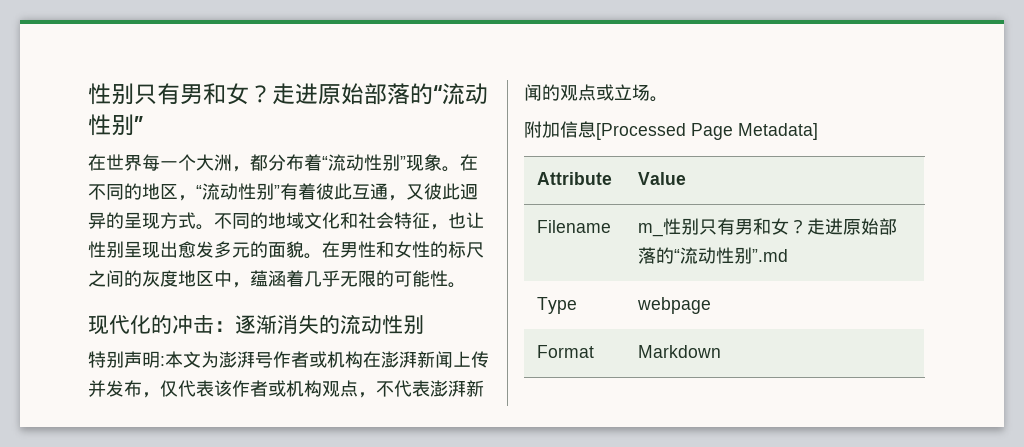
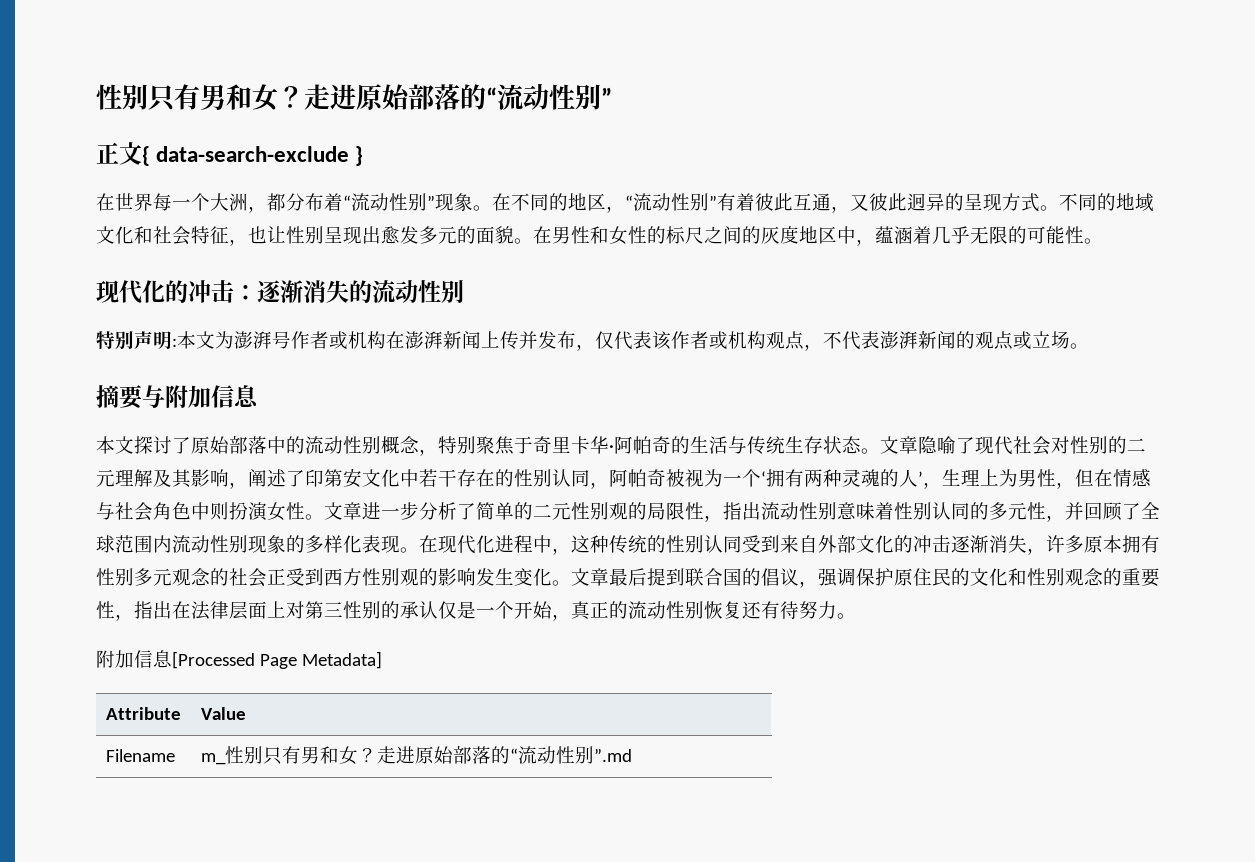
+ 正文{ data-search-exclude }
+ 摘要与附加信息
+ 本文探讨了原始部落中的流动性别概念，特别聚焦于奇里卡华·阿帕奇的生活与传统生存状态。文章隐喻了现代社会对性别的二元理解及其影响，阐述了印第安文化中若干存在的性别认同，阿帕奇被视为一个‘拥有两种灵魂的人’，生理上为男性，但在情感与社会角色中则扮演女性。文章进一步分析了简单的二元性别观的局限性，指出流动性别意味着性别认同的多元性，并回顾了全球范围内流动性别现象的多样化表现。在现代化进程中，这种传统的性别认同受到来自外部文化的冲击逐渐消失，许多原本拥有性别多元观念的社会正受到西方性别观的影响发生变化。文章最后提到联合国的倡议，强调保护原住民的文化和性别观念的重要性，指出在法律层面上对第三性别的承认仅是一个开始，真正的流动性别恢复还有待努力。
- Type | webpage
- Format | Markdown

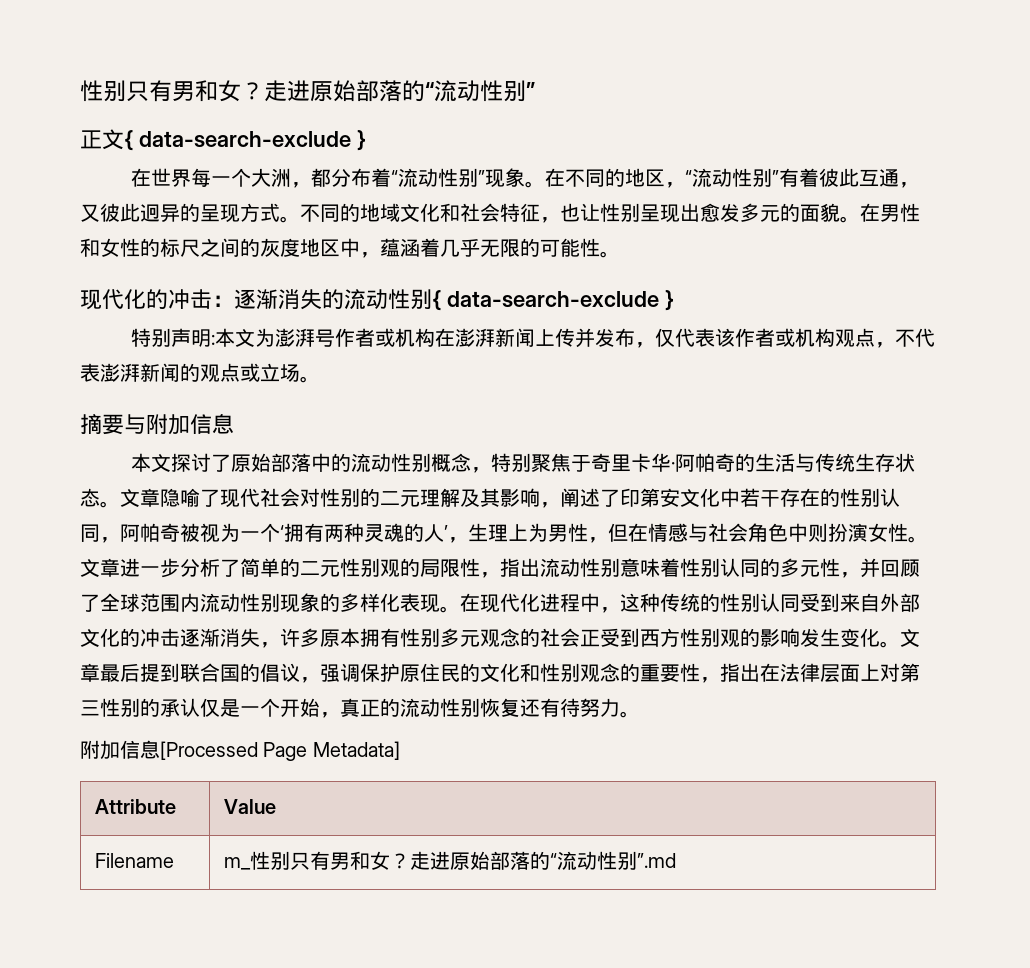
- 现代化的冲击：逐渐消失的流动性别
+ 现代化的冲击：逐渐消失的流动性别{ data-search-exclude }

